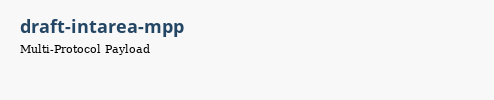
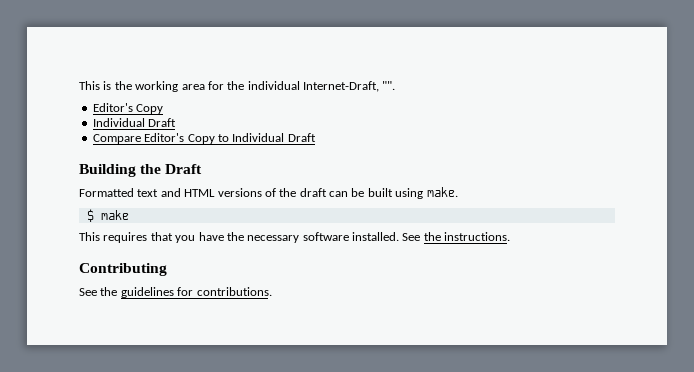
- draft-intarea-mpp
- Multi-Protocol Payload
+ This is the working area for the individual Internet-Draft, "".
+ Editor's Copy
+ Individual Draft
+ Compare Editor's Copy to Individual Draft
+ Building the Draft
+ Formatted text and HTML versions of the draft can be built using make.
+ $ make
+ This requires that you have the necessary software installed. See the instructions.
+ Contributing
+ See the guidelines for contributions.

